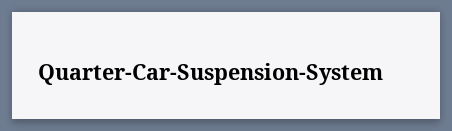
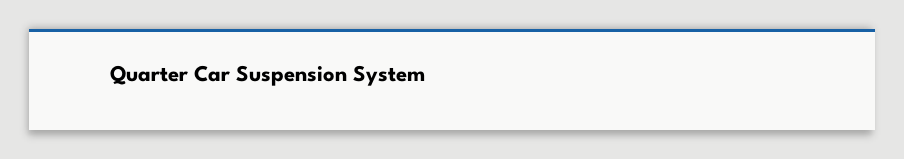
- Quarter-Car-Suspension-System
+ Quarter Car Suspension System

